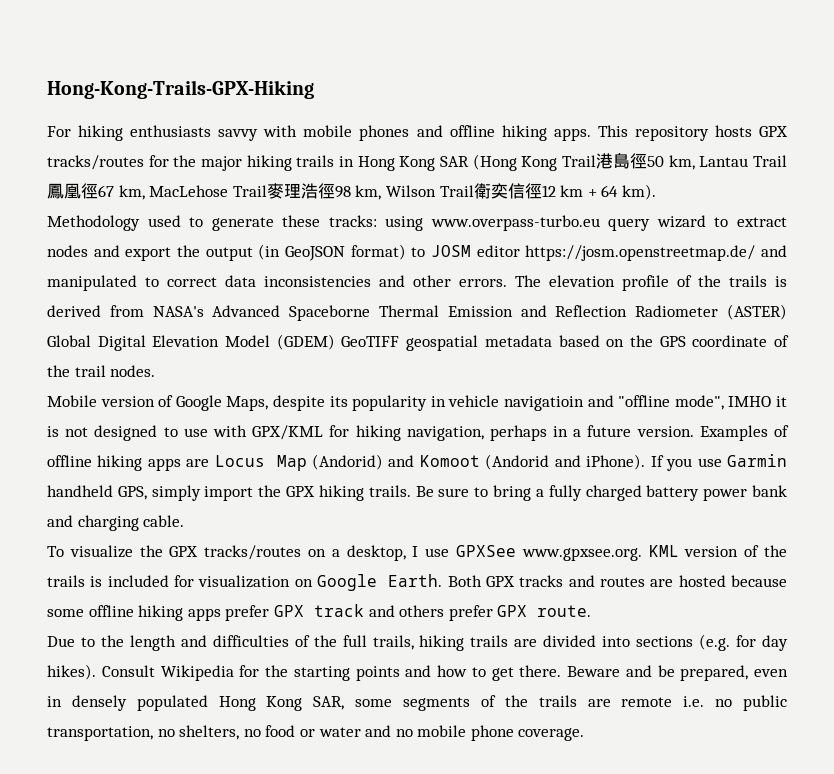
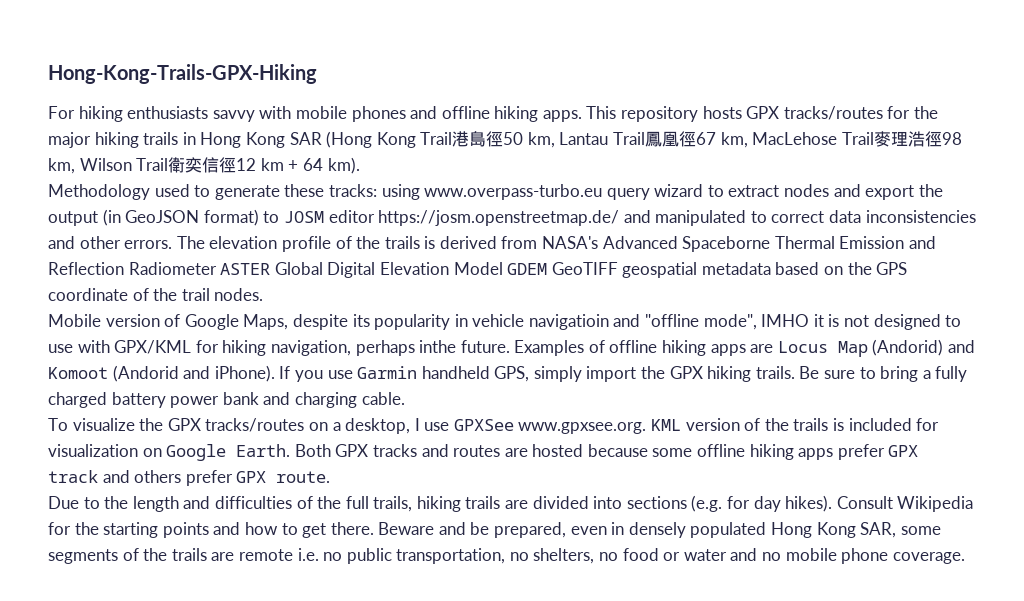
- The elevation profile of the trails is derived from NASA's Advanced Spaceborne Thermal Emission and Reflection Radiometer (ASTER) Global Digital Elevation Model (GDEM) GeoTIFF geospatial metadata based on the GPS coordinate of the trail nodes.
+ The elevation profile of the trails is derived from NASA's Advanced Spaceborne Thermal Emission and Reflection Radiometer ASTER Global Digital Elevation Model GDEM GeoTIFF geospatial metadata based on the GPS coordinate of the trail nodes.
- Mobile version of Google Maps, despite its popularity in vehicle navigatioin and "offline mode", IMHO it is not designed to use with GPX/KML for hiking navigation, perhaps in a future version.
+ Mobile version of Google Maps, despite its popularity in vehicle navigatioin and "offline mode", IMHO it is not designed to use with GPX/KML for hiking navigation, perhaps inthe future.

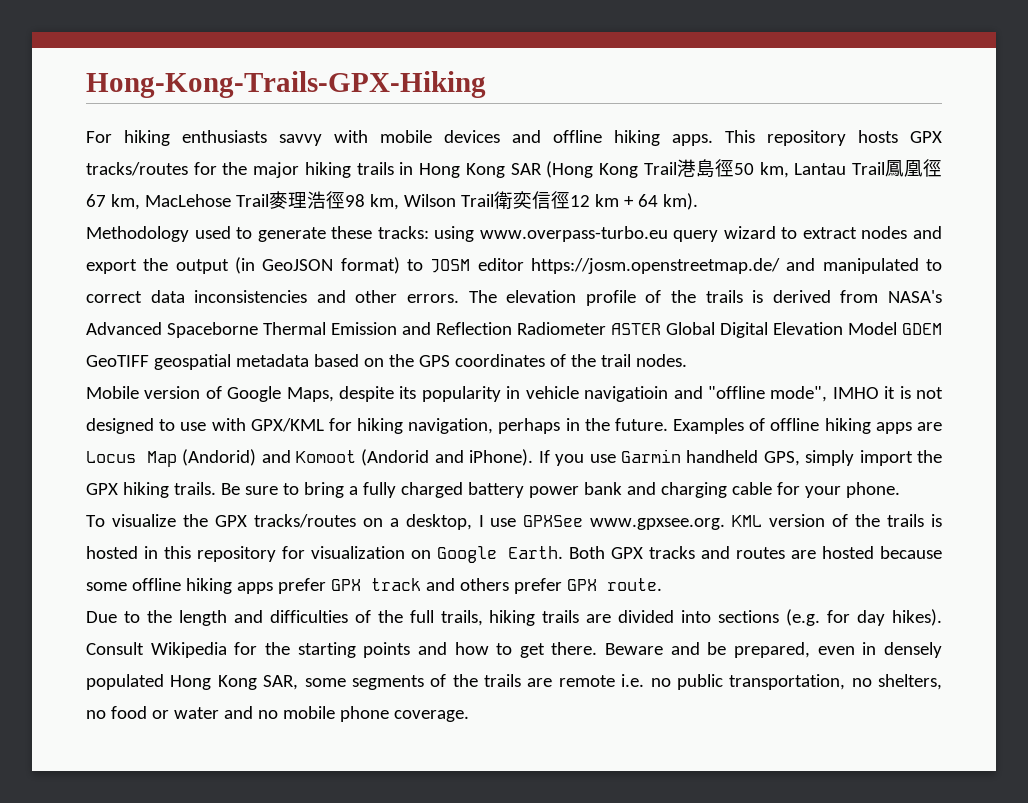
- For hiking enthusiasts savvy with mobile phones and offline hiking apps.
+ For hiking enthusiasts savvy with mobile devices and offline hiking apps.
- The elevation profile of the trails is derived from NASA's Advanced Spaceborne Thermal Emission and Reflection Radiometer ASTER Global Digital Elevation Model GDEM GeoTIFF geospatial metadata based on the GPS coordinate of the trail nodes.
+ The elevation profile of the trails is derived from NASA's Advanced Spaceborne Thermal Emission and Reflection Radiometer ASTER Global Digital Elevation Model GDEM GeoTIFF geospatial metadata based on the GPS coordinates of the trail nodes.
- Mobile version of Google Maps, despite its popularity in vehicle navigatioin and "offline mode", IMHO it is not designed to use with GPX/KML for hiking navigation, perhaps inthe future.
+ Mobile version of Google Maps, despite its popularity in vehicle navigatioin and "offline mode", IMHO it is not designed to use with GPX/KML for hiking navigation, perhaps in the future.
- Be sure to bring a fully charged battery power bank and charging cable.
+ Be sure to bring a fully charged battery power bank and charging cable for your phone.
- To visualize the GPX tracks/routes on a desktop, I use GPXSee www.gpxsee.org. KML version of the trails is included for visualization on Google Earth.
+ To visualize the GPX tracks/routes on a desktop, I use GPXSee www.gpxsee.org. KML version of the trails is hosted in this repository for visualization on Google Earth.

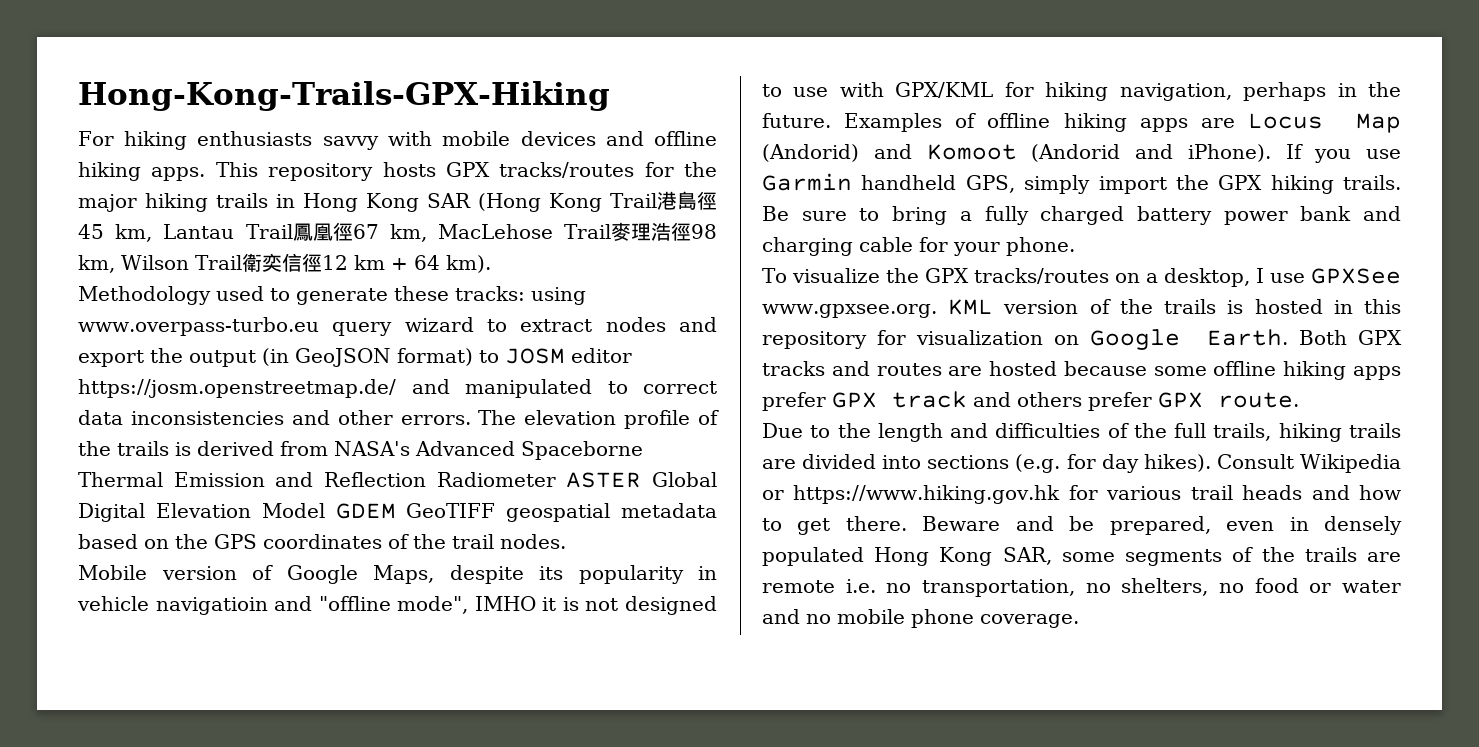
- This repository hosts GPX tracks/routes for the major hiking trails in Hong Kong SAR (Hong Kong Trail港島徑50 km, Lantau Trail鳳凰徑67 km, MacLehose Trail麥理浩徑98 km, Wilson Trail衛奕信徑12 km + 64 km).
+ This repository hosts GPX tracks/routes for the major hiking trails in Hong Kong SAR (Hong Kong Trail港島徑45 km, Lantau Trail鳳凰徑67 km, MacLehose Trail麥理浩徑98 km, Wilson Trail衛奕信徑12 km + 64 km).
- Consult Wikipedia for the starting points and how to get there.
+ Consult Wikipedia or https://www.hiking.gov.hk for various trail heads and how to get there.
- Beware and be prepared, even in densely populated Hong Kong SAR, some segments of the trails are remote i.e. no public transportation, no shelters, no food or water and no mobile phone coverage.
+ Beware and be prepared, even in densely populated Hong Kong SAR, some segments of the trails are remote i.e. no transportation, no shelters, no food or water and no mobile phone coverage.

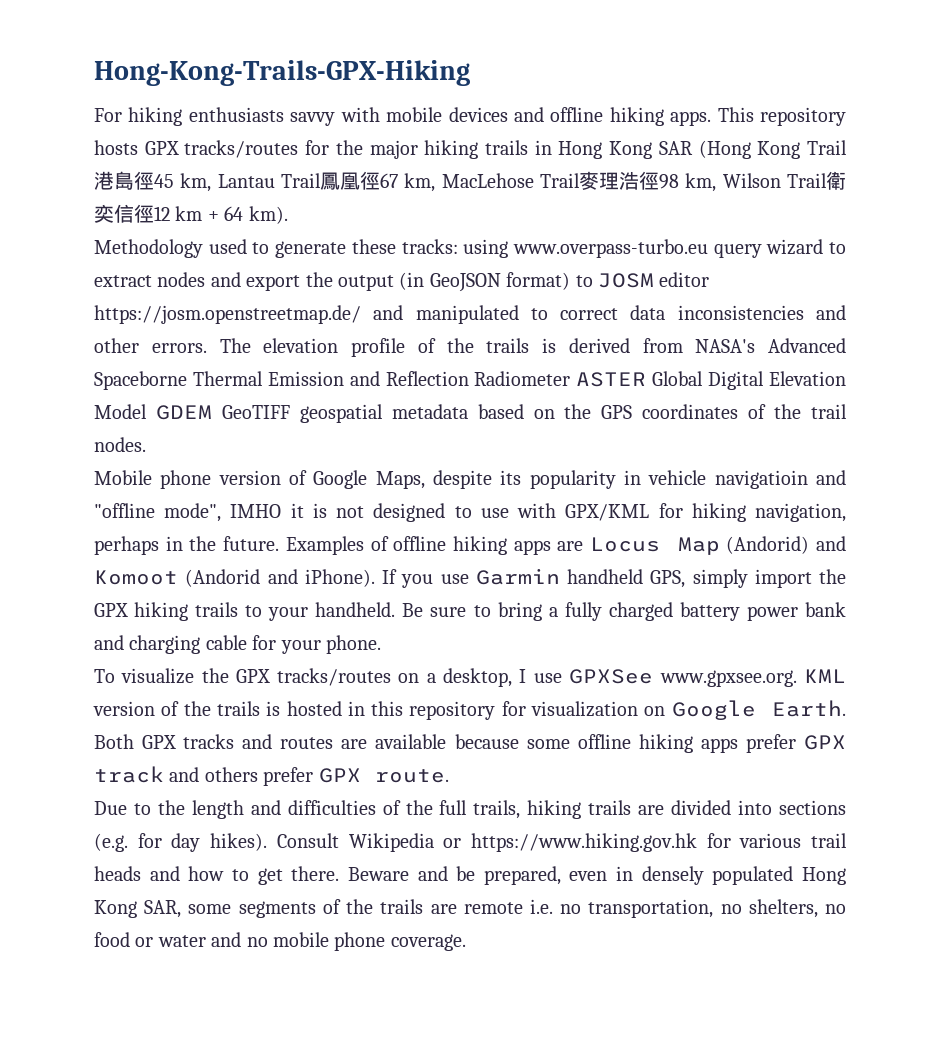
- Mobile version of Google Maps, despite its popularity in vehicle navigatioin and "offline mode", IMHO it is not designed to use with GPX/KML for hiking navigation, perhaps in the future.
+ Mobile phone version of Google Maps, despite its popularity in vehicle navigatioin and "offline mode", IMHO it is not designed to use with GPX/KML for hiking navigation, perhaps in the future.
- If you use Garmin handheld GPS, simply import the GPX hiking trails.
+ If you use Garmin handheld GPS, simply import the GPX hiking trails to your handheld.
- Both GPX tracks and routes are hosted because some offline hiking apps prefer GPX track and others prefer GPX route.
+ Both GPX tracks and routes are available because some offline hiking apps prefer GPX track and others prefer GPX route.

